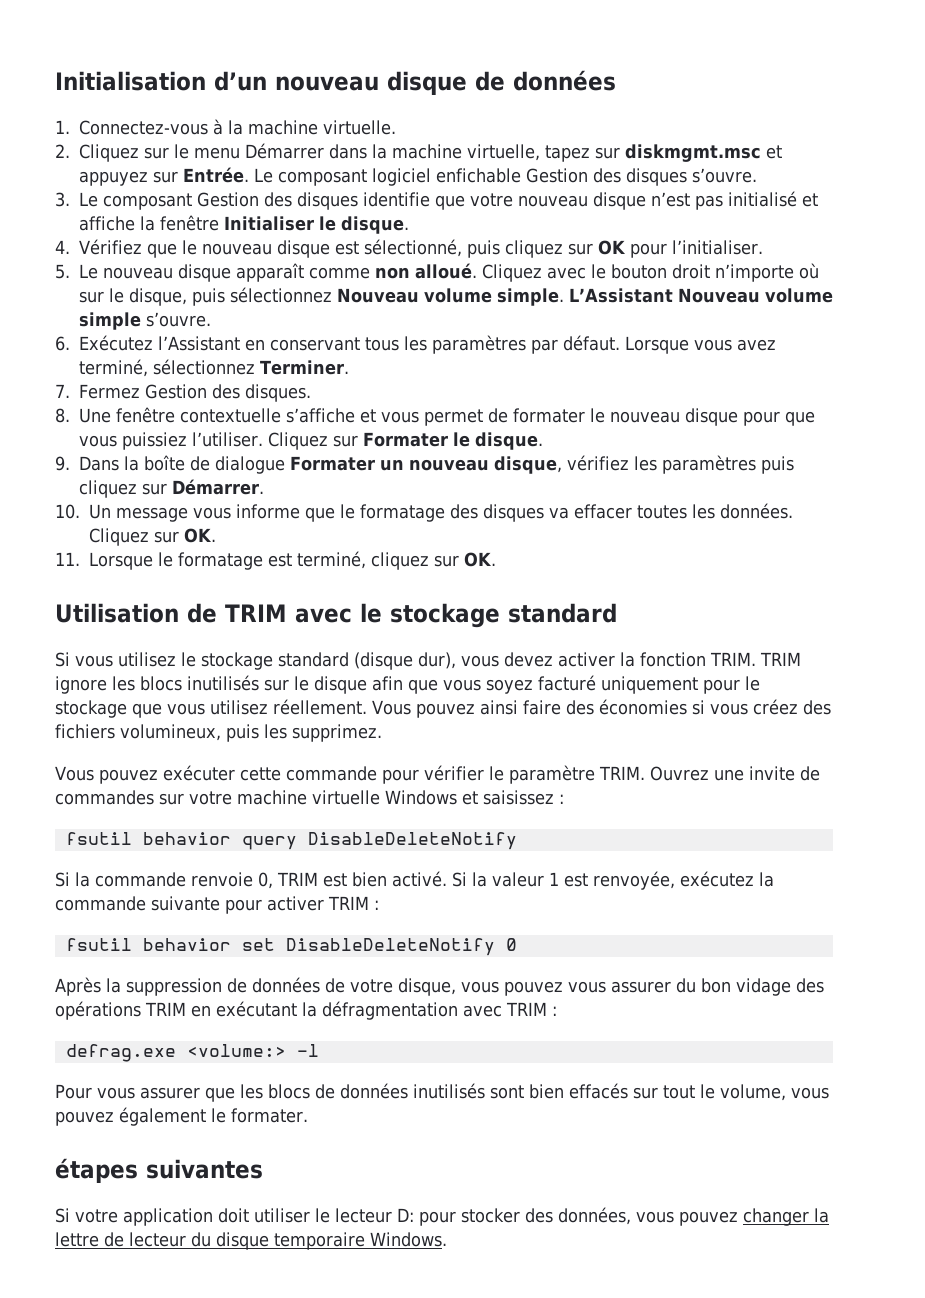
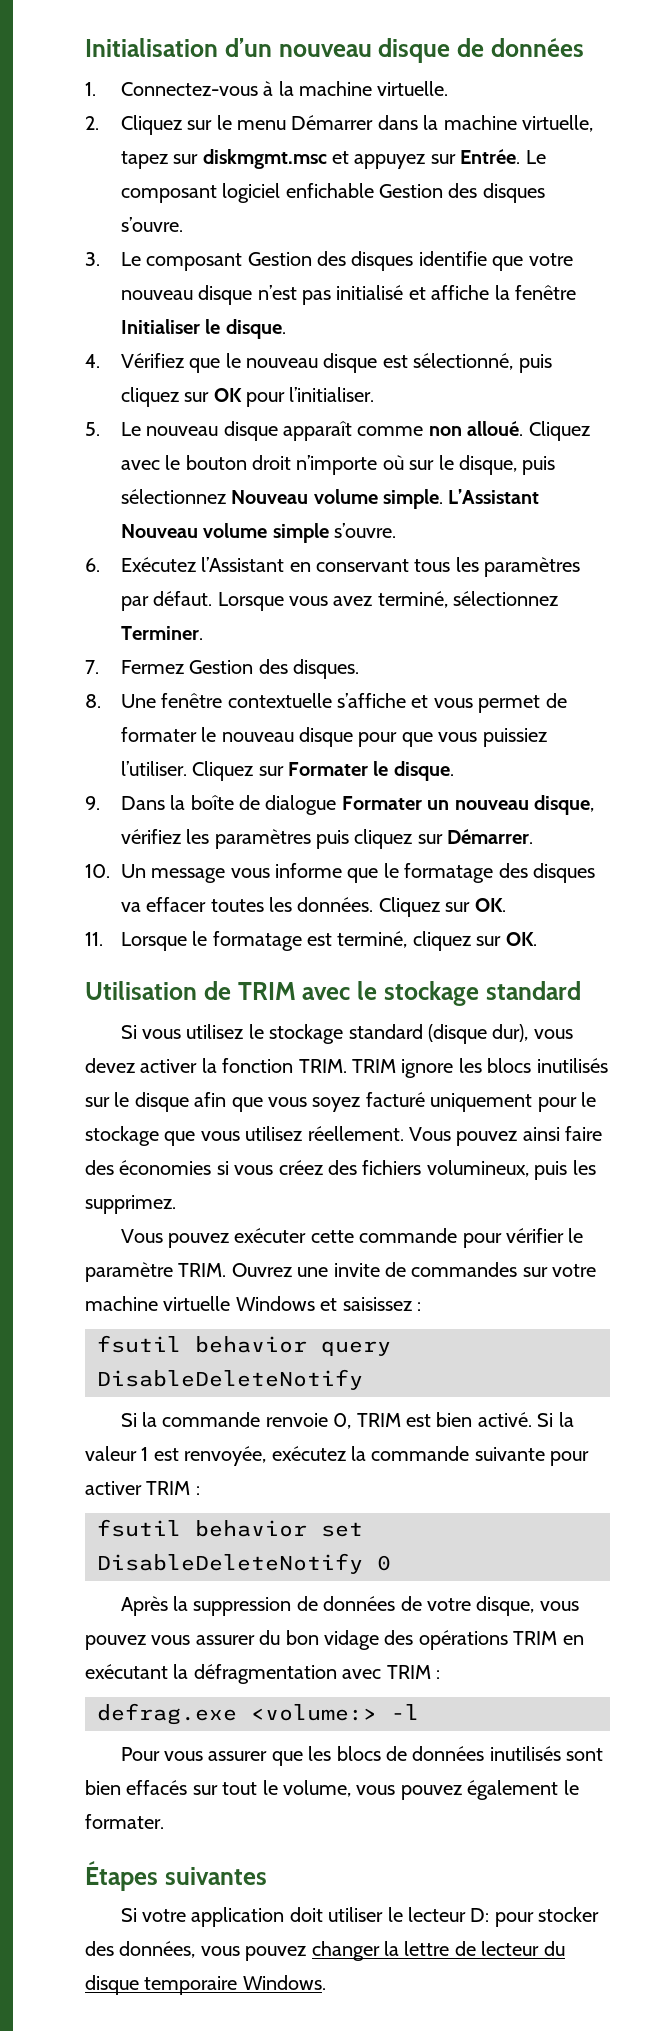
- étapes suivantes
+ Étapes suivantes

